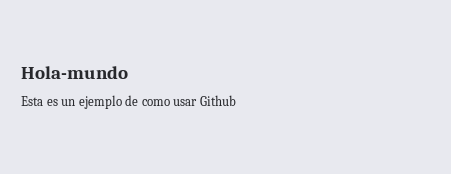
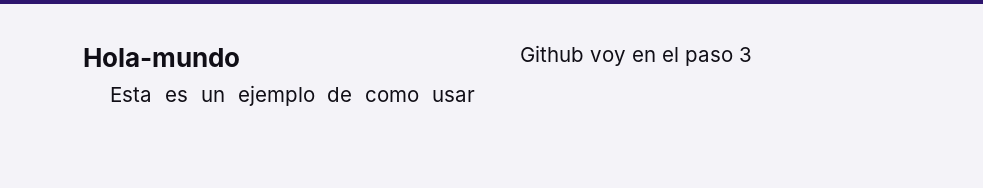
- Esta es un ejemplo de como usar Github
+ Esta es un ejemplo de como usar Github voy en el paso 3

